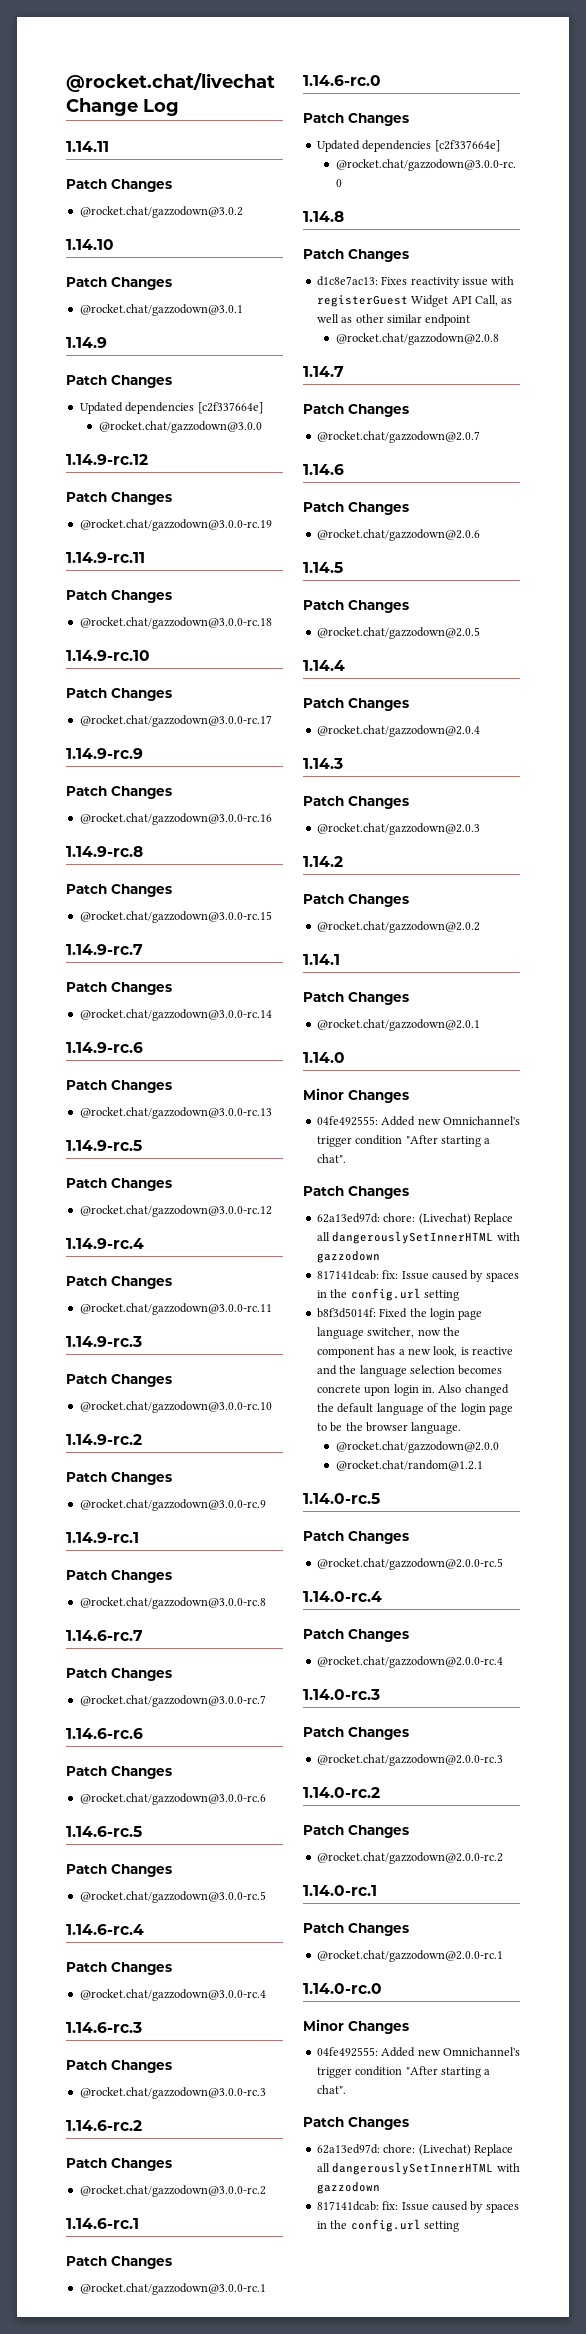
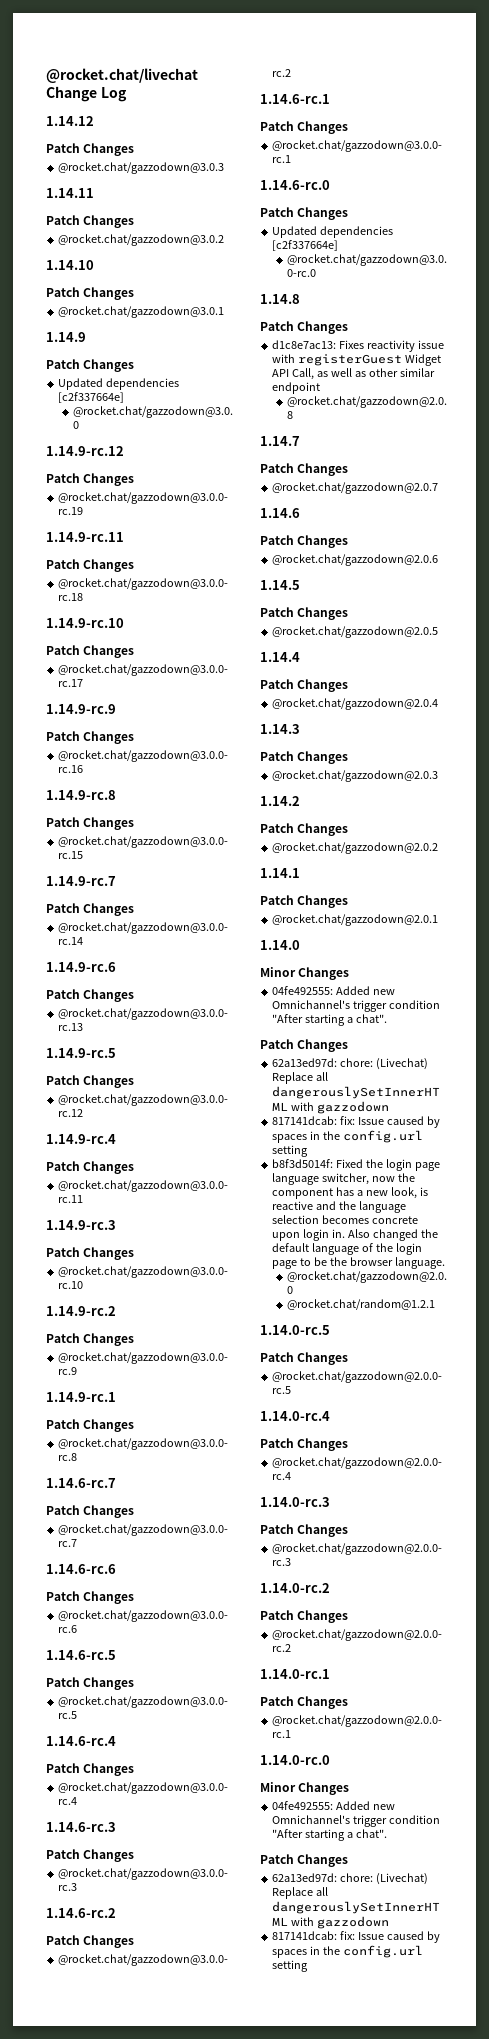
+ 1.14.12
+ Patch Changes
+ @rocket.chat/gazzodown@3.0.3

